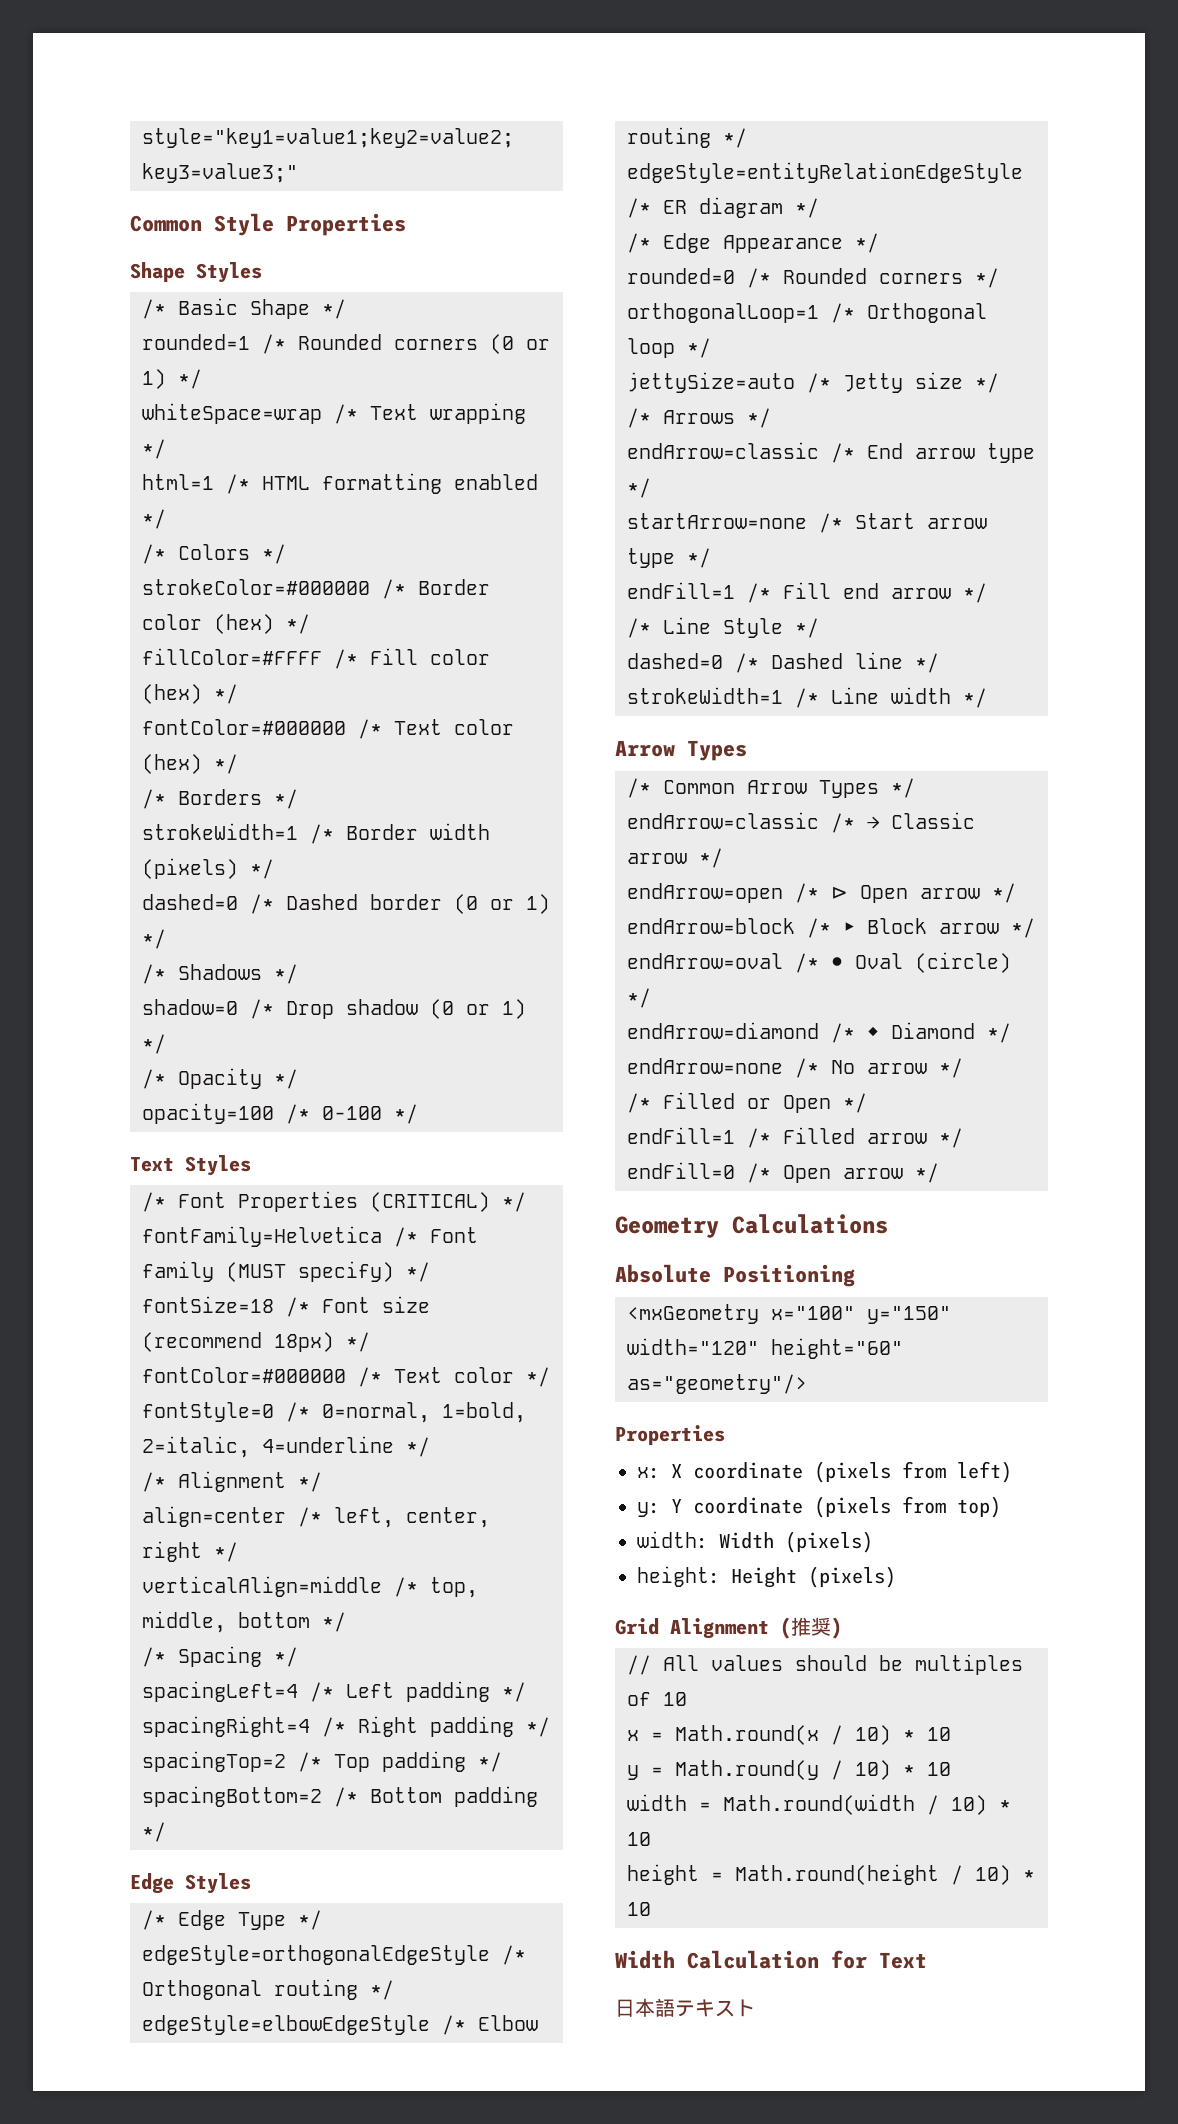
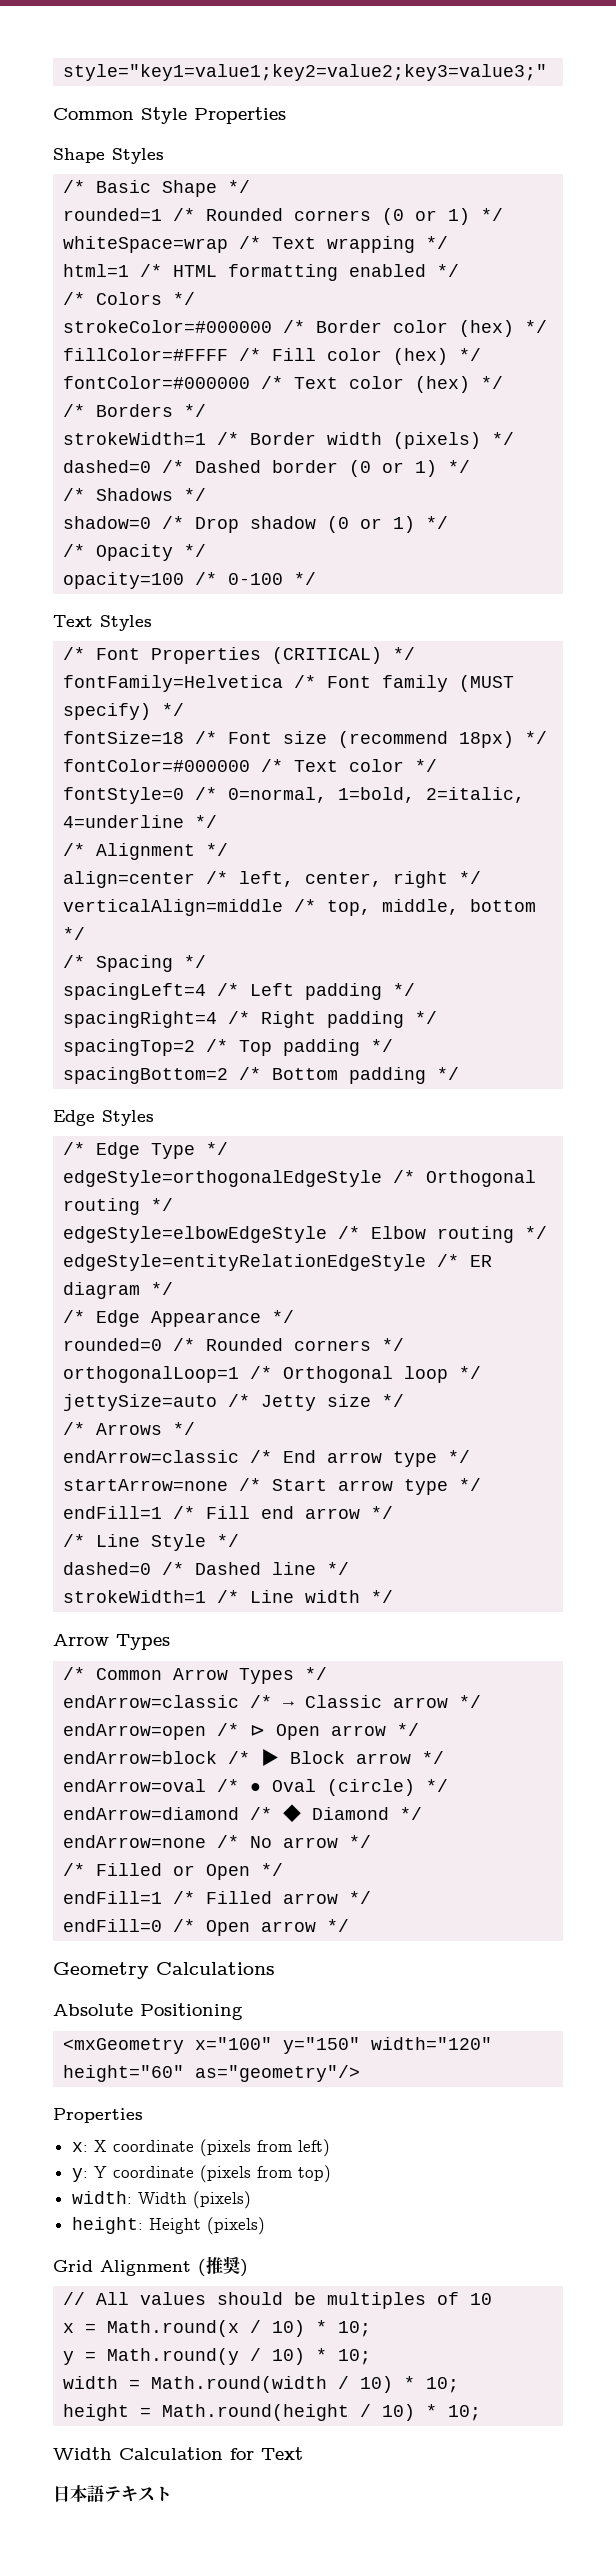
- x = Math.round(x / 10) * 10
+ x = Math.round(x / 10) * 10;
- y = Math.round(y / 10) * 10
+ y = Math.round(y / 10) * 10;
- width = Math.round(width / 10) * 10
+ width = Math.round(width / 10) * 10;
- height = Math.round(height / 10) * 10
+ height = Math.round(height / 10) * 10;

